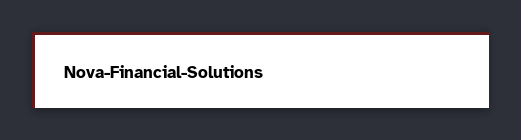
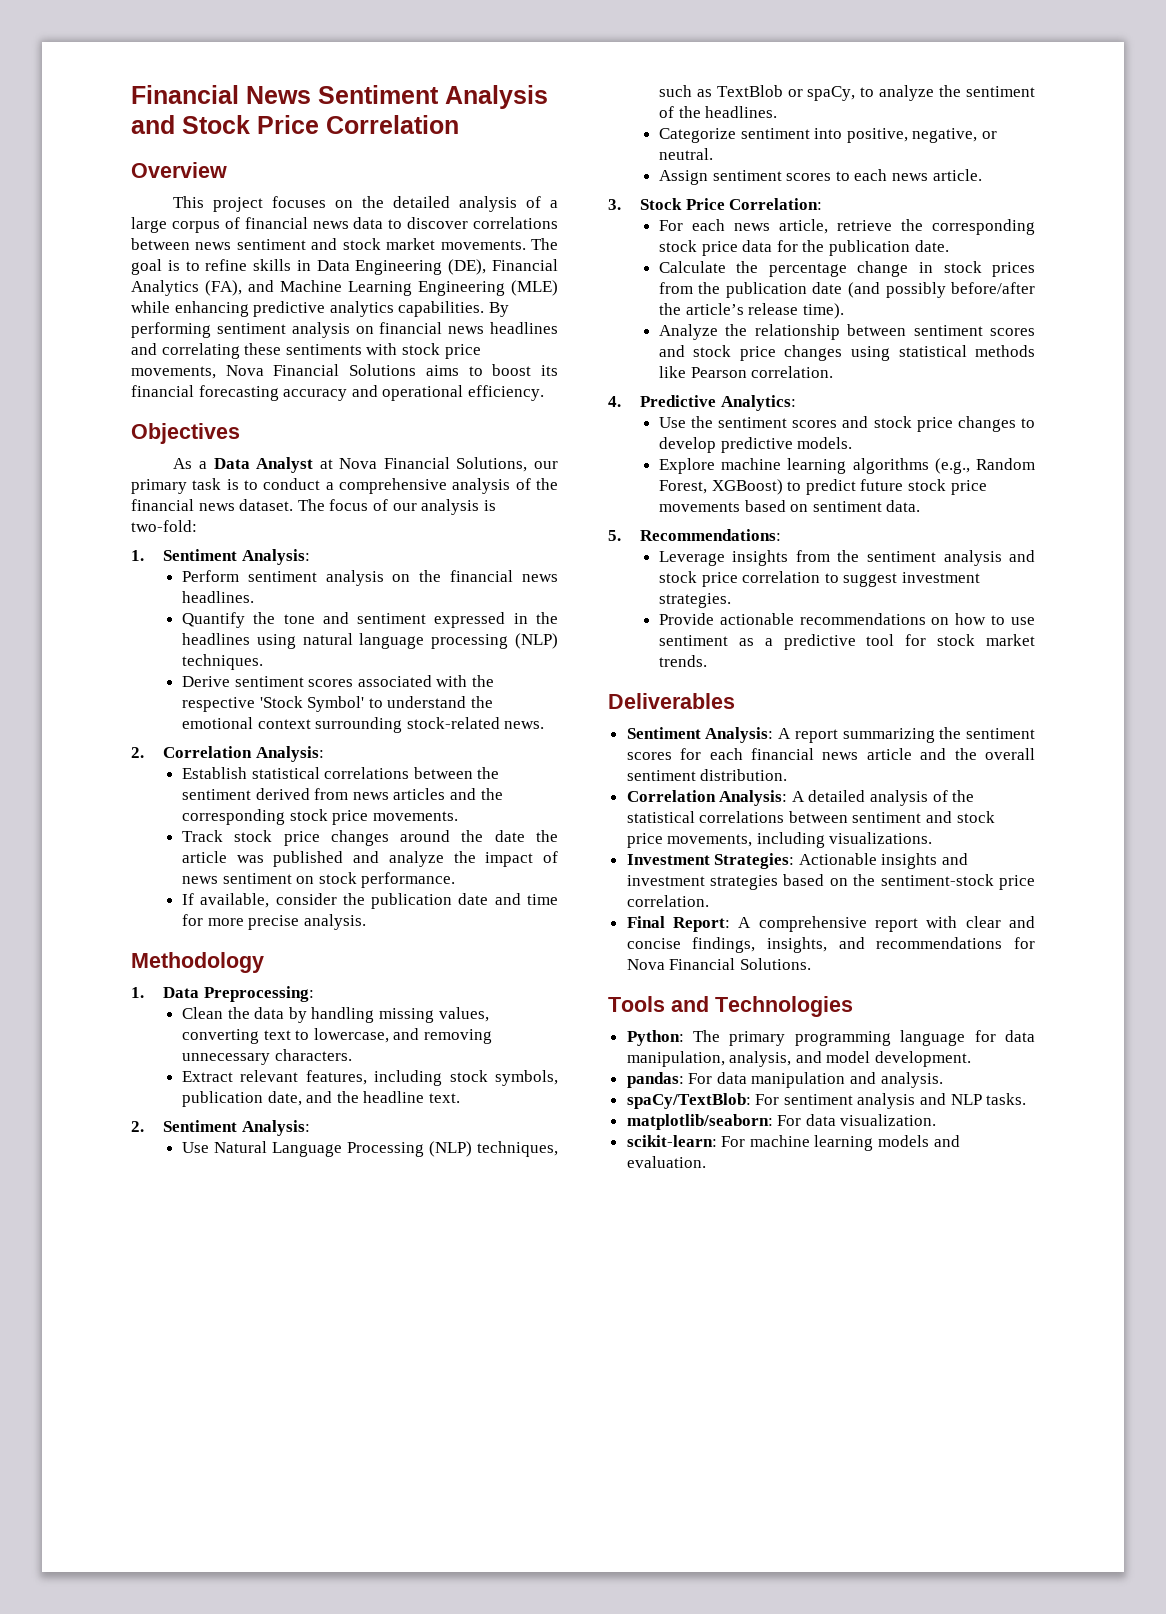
- Nova-Financial-Solutions
+ Financial News Sentiment Analysis and Stock Price Correlation
+ Overview
+ This project focuses on the detailed analysis of a large corpus of financial news data to discover correlations between news sentiment and stock market movements. The goal is to refine skills in Data Engineering (DE), Financial Analytics (FA), and Machine Learning Engineering (MLE) while enhancing predictive analytics capabilities. By performing sentiment analysis on financial news headlines and correlating these sentiments with stock price movements, Nova Financial Solutions aims to boost its financial forecasting accuracy and operational efficiency.
+ Objectives
+ As a Data Analyst at Nova Financial Solutions, our primary task is to conduct a comprehensive analysis of the financial news dataset. The focus of our analysis is two-fold:
+ 1. Sentiment Analysis:
+ Perform sentiment analysis on the financial news headlines.
+ Quantify the tone and sentiment expressed in the headlines using natural language processing (NLP) techniques.
+ Derive sentiment scores associated with the respective 'Stock Symbol' to understand the emotional context surrounding stock-related news.
+ 2. Correlation Analysis:
+ Establish statistical correlations between the sentiment derived from news articles and the corresponding stock price movements.
+ Track stock price changes around the date the article was published and analyze the impact of news sentiment on stock performance.
+ If available, consider the publication date and time for more precise analysis.
+ Methodology
+ 1. Data Preprocessing:
+ Clean the data by handling missing values, converting text to lowercase, and removing unnecessary characters.
+ Extract relevant features, including stock symbols, publication date, and the headline text.
+ 2. Sentiment Analysis:
+ Use Natural Language Processing (NLP) techniques, such as TextBlob or spaCy, to analyze the sentiment of the headlines.
+ Categorize sentiment into positive, negative, or neutral.
+ Assign sentiment scores to each news article.
+ 3. Stock Price Correlation:
+ For each news article, retrieve the corresponding stock price data for the publication date.
+ Calculate the percentage change in stock prices from the publication date (and possibly before/after the article’s release time).
+ Analyze the relationship between sentiment scores and stock price changes using statistical methods like Pearson correlation.
+ 4. Predictive Analytics:
+ Use the sentiment scores and stock price changes to develop predictive models.
+ Explore machine learning algorithms (e.g., Random Forest, XGBoost) to predict future stock price movements based on sentiment data.
+ 5. Recommendations:
+ Leverage insights from the sentiment analysis and stock price correlation to suggest investment strategies.
+ Provide actionable recommendations on how to use sentiment as a predictive tool for stock market trends.
+ Deliverables
+ Sentiment Analysis: A report summarizing the sentiment scores for each financial news article and the overall sentiment distribution.
+ Correlation Analysis: A detailed analysis of the statistical correlations between sentiment and stock price movements, including visualizations.
+ Investment Strategies: Actionable insights and investment strategies based on the sentiment-stock price correlation.
+ Final Report: A comprehensive report with clear and concise findings, insights, and recommendations for Nova Financial Solutions.
+ Tools and Technologies
+ Python: The primary programming language for data manipulation, analysis, and model development.
+ pandas: For data manipulation and analysis.
+ spaCy/TextBlob: For sentiment analysis and NLP tasks.
+ matplotlib/seaborn: For data visualization.
+ scikit-learn: For machine learning models and evaluation.

